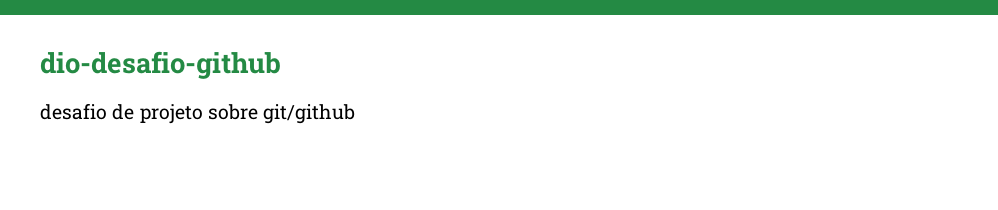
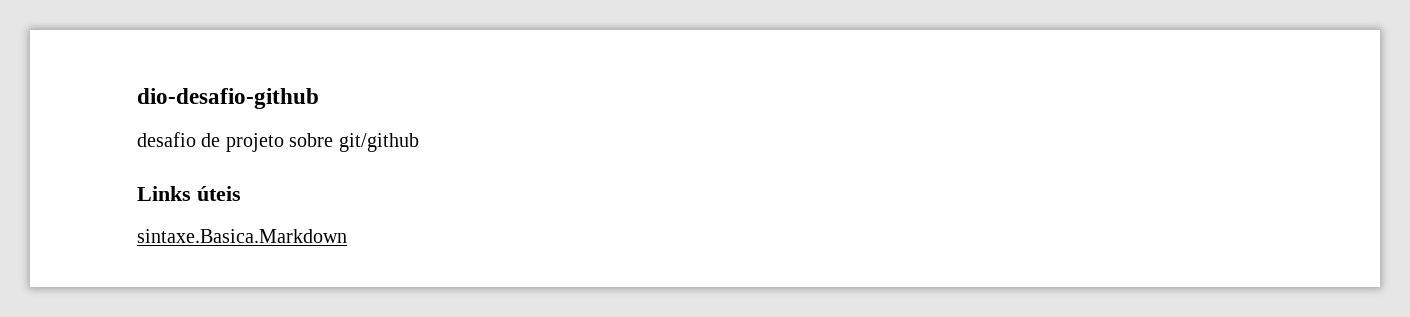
+ Links úteis
+ sintaxe.Basica.Markdown

